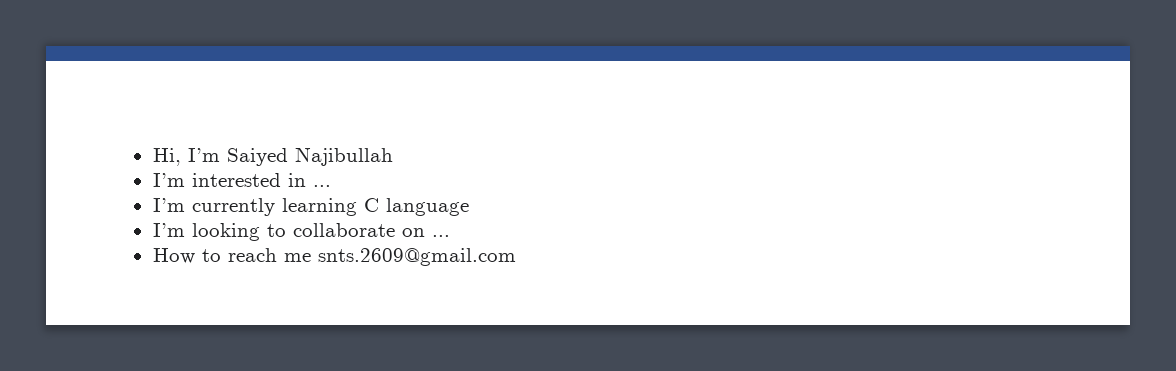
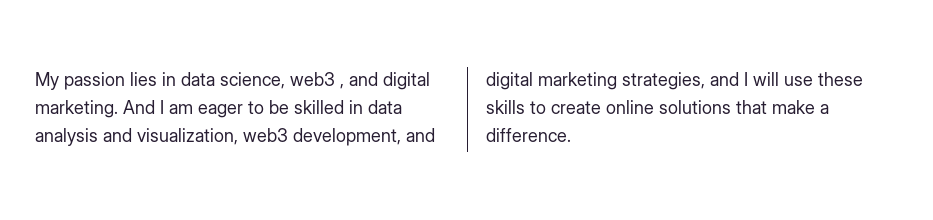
- Hi, I’m Saiyed Najibullah
- I’m interested in ...
- I’m currently learning C language
- I’m looking to collaborate on ...
- How to reach me snts.2609@gmail.com
+ My passion lies in data science, web3 , and digital marketing. And I am eager to be skilled in data analysis and visualization, web3 development, and digital marketing strategies, and I will use these skills to create online solutions that make a difference.

